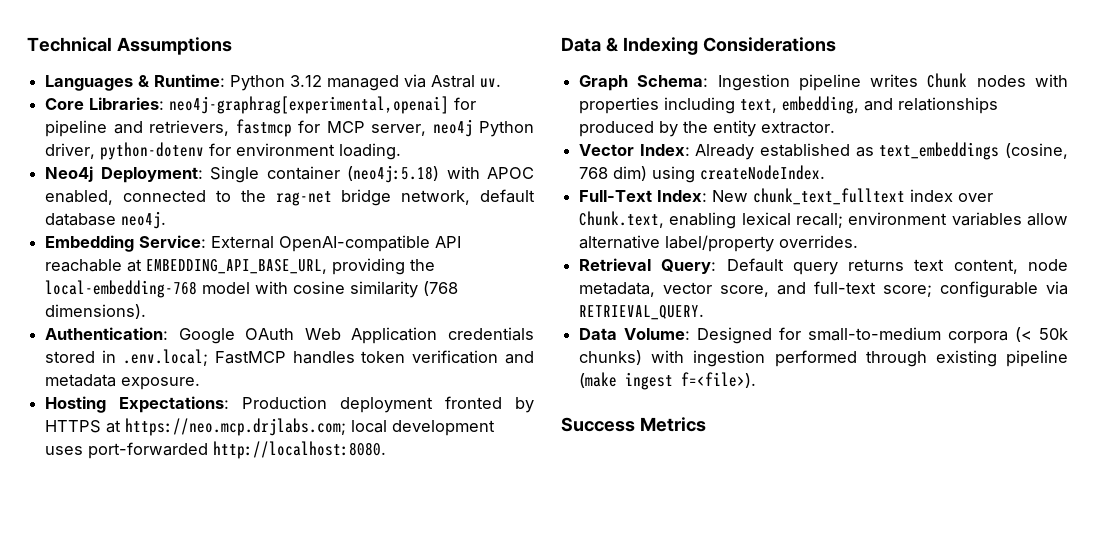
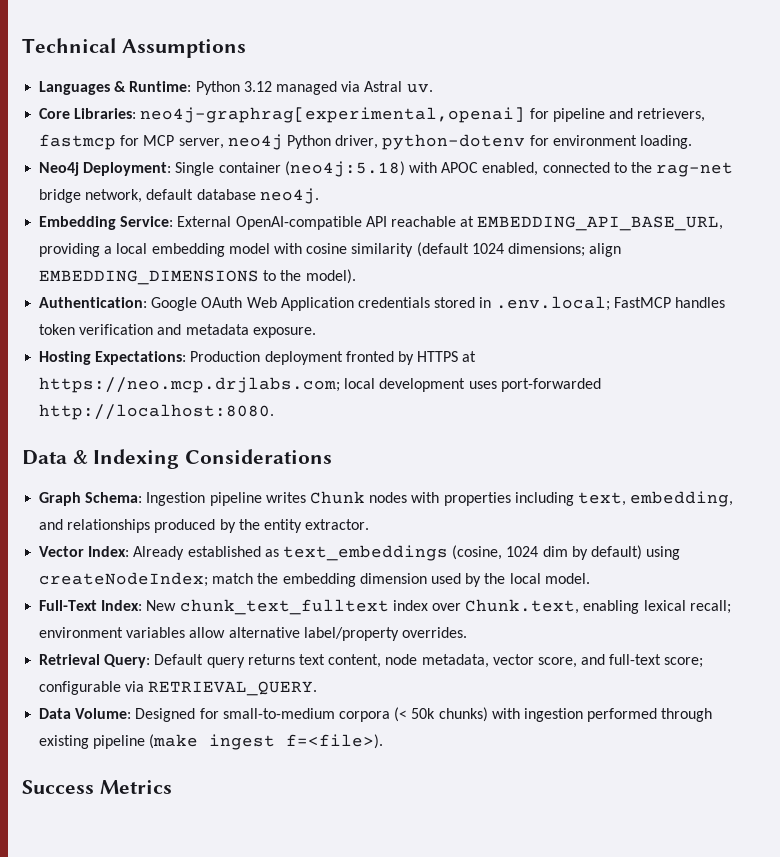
- Embedding Service: External OpenAI-compatible API reachable at EMBEDDING_API_BASE_URL, providing the local-embedding-768 model with cosine similarity (768 dimensions).
+ Embedding Service: External OpenAI-compatible API reachable at EMBEDDING_API_BASE_URL, providing a local embedding model with cosine similarity (default 1024 dimensions; align EMBEDDING_DIMENSIONS to the model).
- Vector Index: Already established as text_embeddings (cosine, 768 dim) using createNodeIndex.
+ Vector Index: Already established as text_embeddings (cosine, 1024 dim by default) using createNodeIndex; match the embedding dimension used by the local model.

